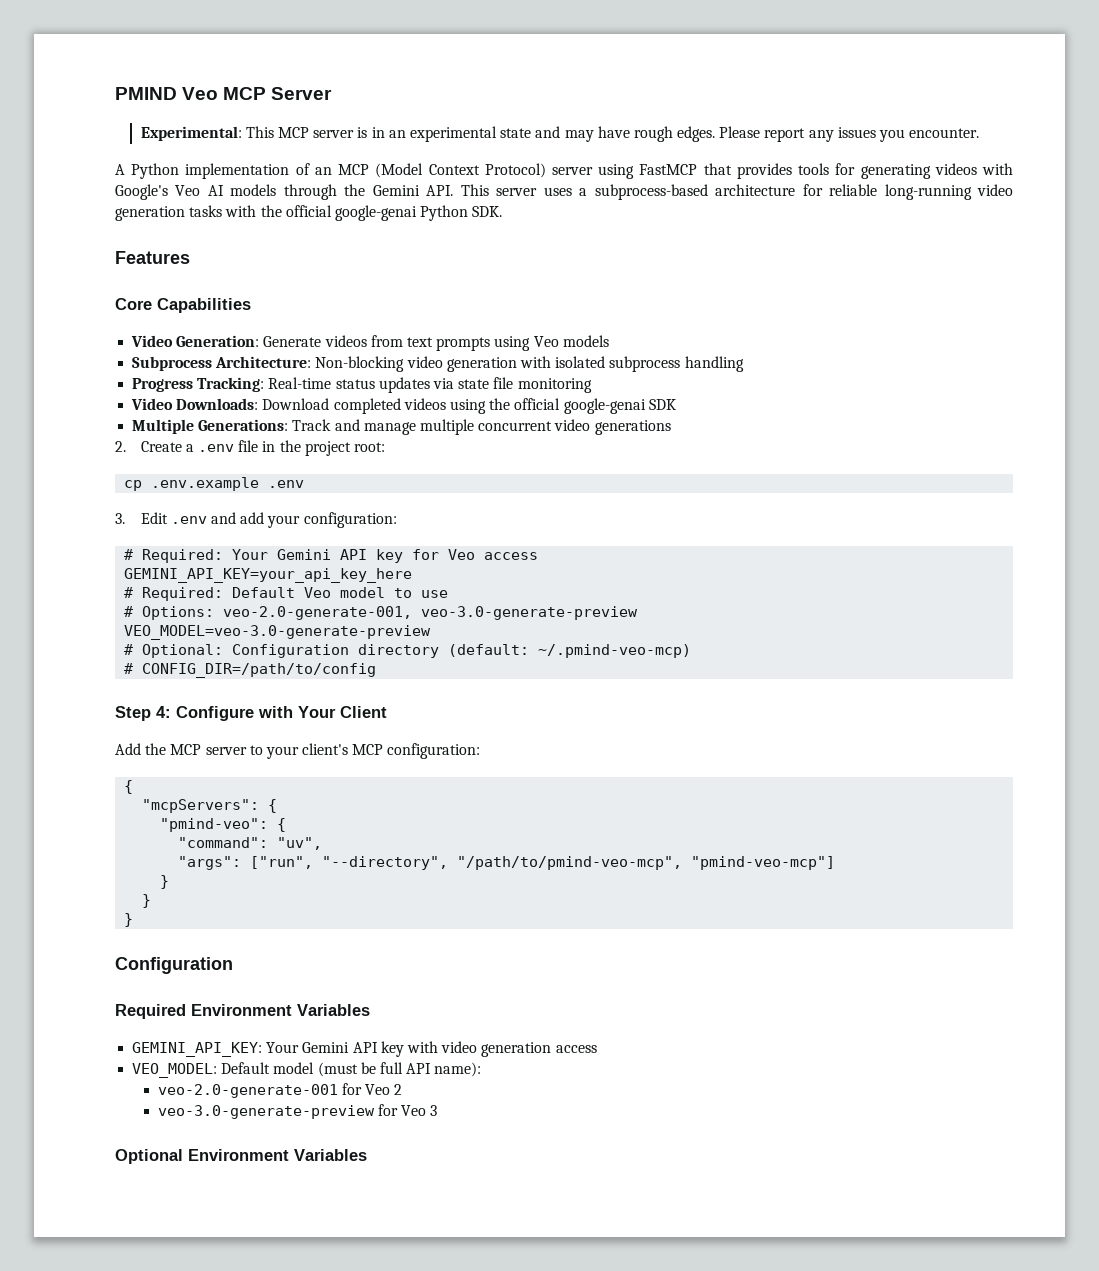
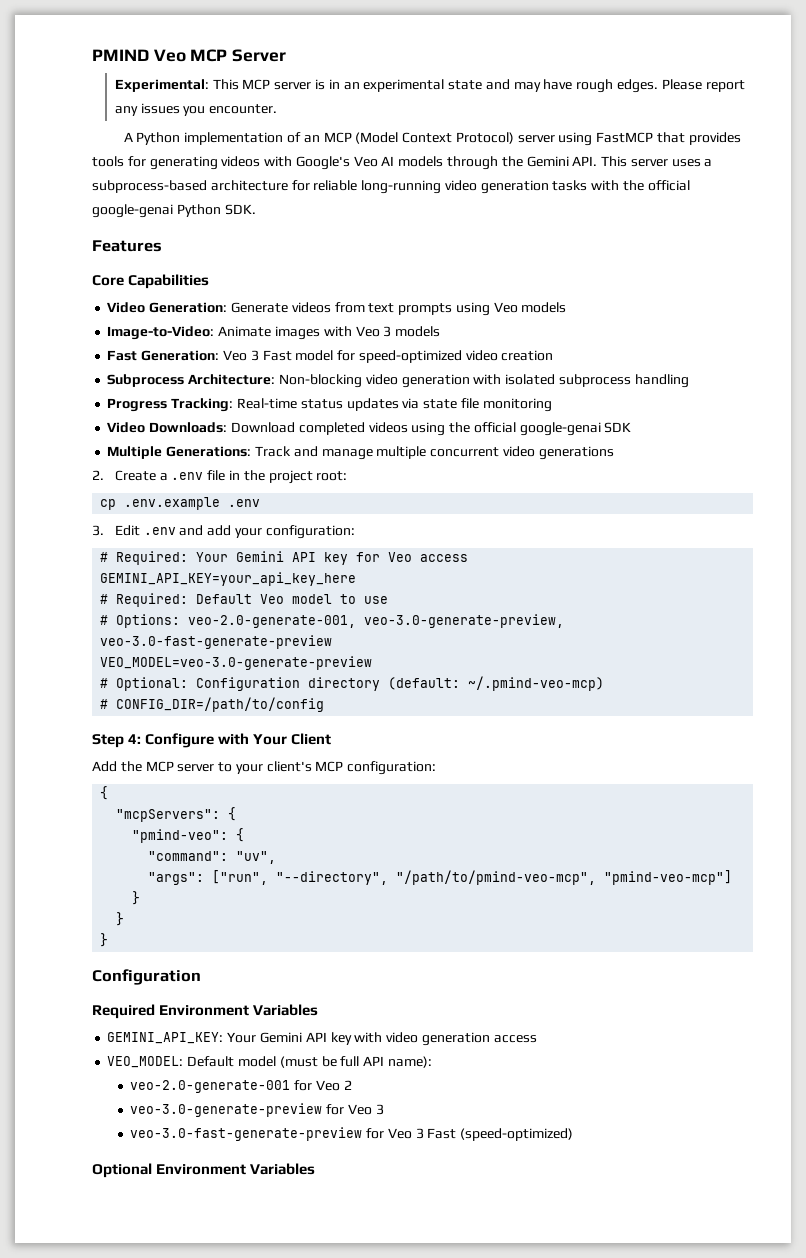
+ Image-to-Video: Animate images with Veo 3 models
+ Fast Generation: Veo 3 Fast model for speed-optimized video creation
- # Options: veo-2.0-generate-001, veo-3.0-generate-preview
+ # Options: veo-2.0-generate-001, veo-3.0-generate-preview, veo-3.0-fast-generate-preview
+ veo-3.0-fast-generate-preview for Veo 3 Fast (speed-optimized)

